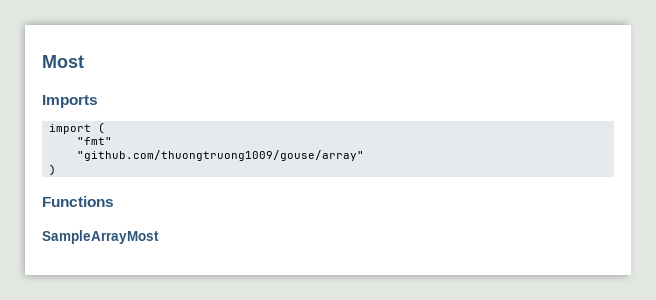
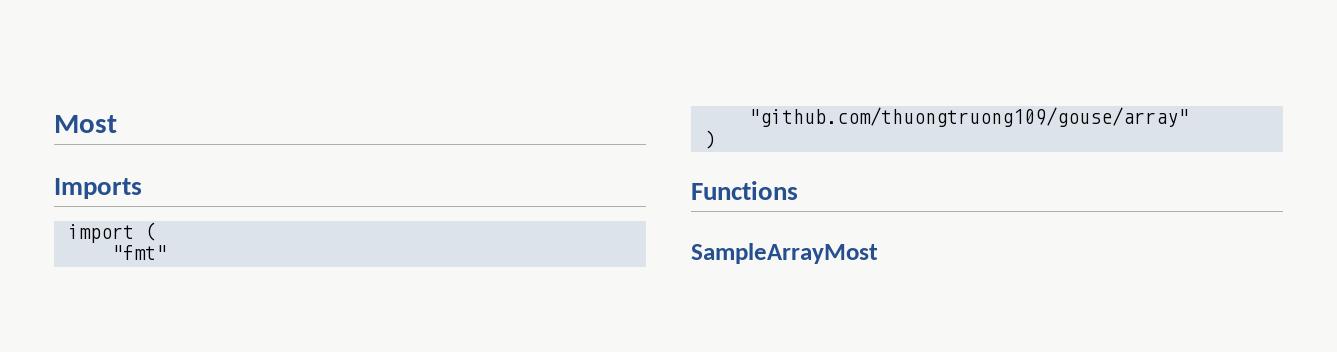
- "github.com/thuongtruong1009/gouse/array"
+ "github.com/thuongtruong109/gouse/array"

